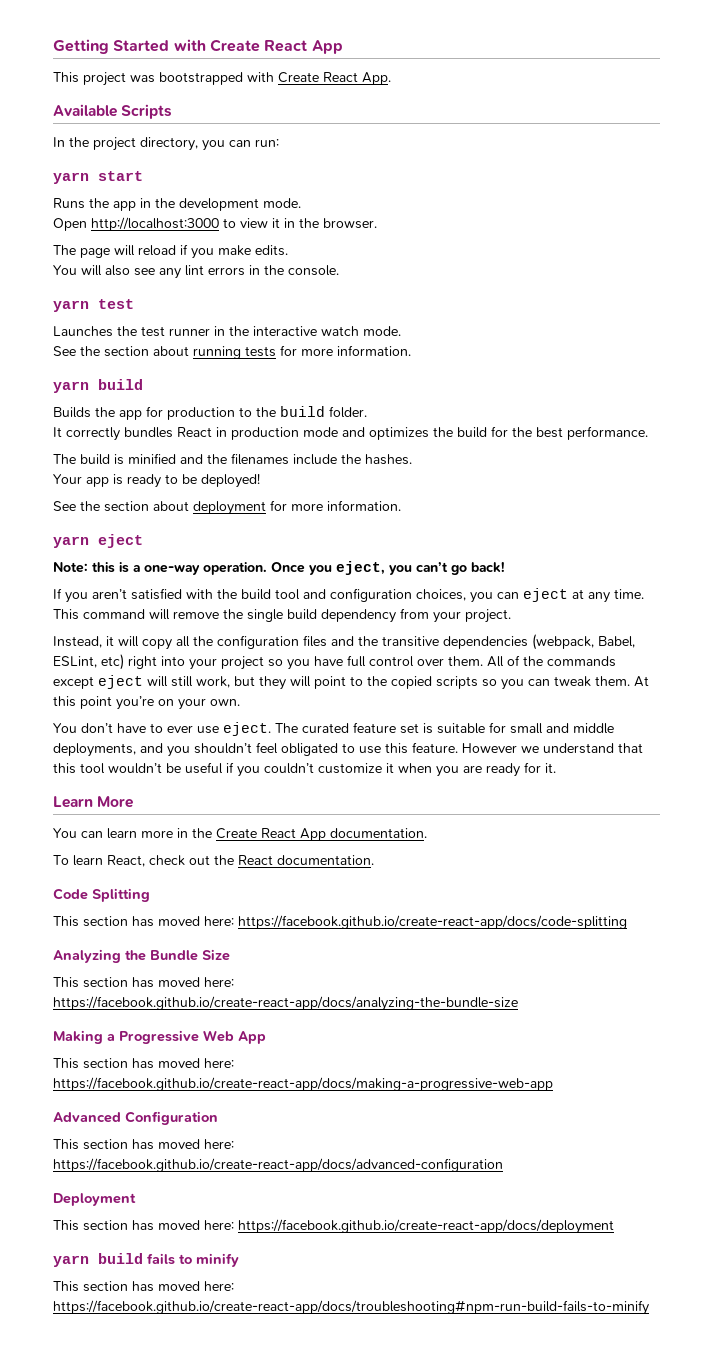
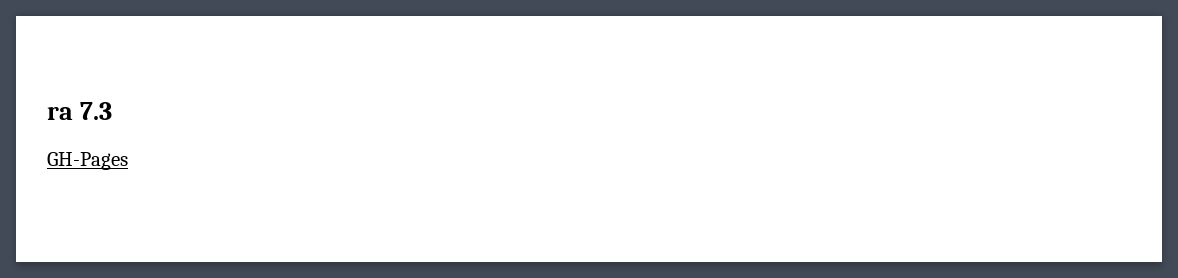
- Getting Started with Create React App
- This project was bootstrapped with Create React App.
- Available Scripts
- In the project directory, you can run:
- yarn start
- Runs the app in the development mode.
- Open http://localhost:3000 to view it in the browser.
- The page will reload if you make edits.
- You will also see any lint errors in the console.
- yarn test
- Launches the test runner in the interactive watch mode.
- See the section about running tests for more information.
- yarn build
- Builds the app for production to the build folder.
- It correctly bundles React in production mode and optimizes the build for the best performance.
- The build is minified and the filenames include the hashes.
- Your app is ready to be deployed!
- See the section about deployment for more information.
- yarn eject
- Note: this is a one-way operation. Once you eject, you can’t go back!
- If you aren’t satisfied with the build tool and configuration choices, you can eject at any time. This command will remove the single build dependency from your project.
- Instead, it will copy all the configuration files and the transitive dependencies (webpack, Babel, ESLint, etc) right into your project so you have full control over them. All of the commands except eject will still work, but they will point to the copied scripts so you can tweak them. At this point you’re on your own.
- You don’t have to ever use eject. The curated feature set is suitable for small and middle deployments, and you shouldn’t feel obligated to use this feature. However we understand that this tool wouldn’t be useful if you couldn’t customize it when you are ready for it.
- Learn More
- You can learn more in the Create React App documentation.
- To learn React, check out the React documentation.
- Code Splitting
- This section has moved here: https://facebook.github.io/create-react-app/docs/code-splitting
- Analyzing the Bundle Size
- This section has moved here: https://facebook.github.io/create-react-app/docs/analyzing-the-bundle-size
- Making a Progressive Web App
- This section has moved here: https://facebook.github.io/create-react-app/docs/making-a-progressive-web-app
- Advanced Configuration
- This section has moved here: https://facebook.github.io/create-react-app/docs/advanced-configuration
- Deployment
- This section has moved here: https://facebook.github.io/create-react-app/docs/deployment
- yarn build fails to minify
- This section has moved here: https://facebook.github.io/create-react-app/docs/troubleshooting#npm-run-build-fails-to-minify
+ ra 7.3
+ GH-Pages

